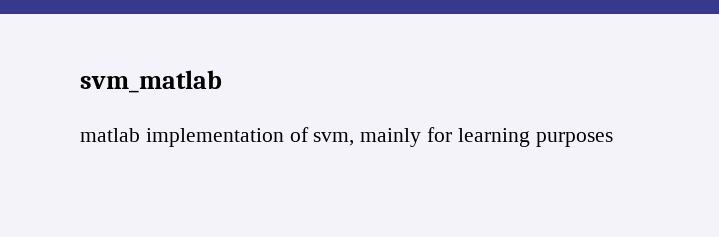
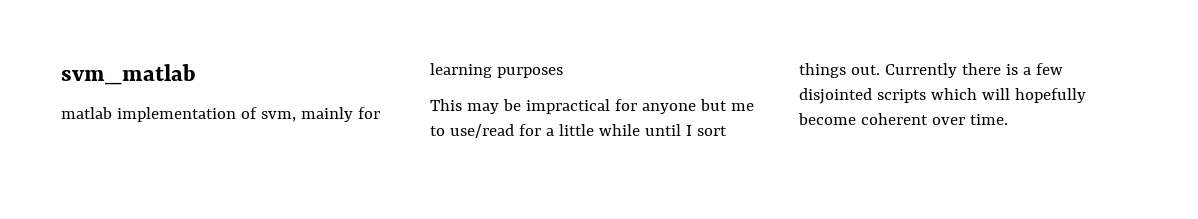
+ This may be impractical for anyone but me to use/read for a little while until I sort things out. Currently there is a few disjointed scripts which will hopefully become coherent over time.

